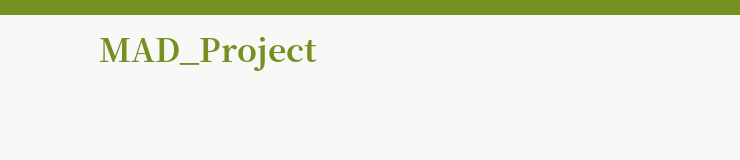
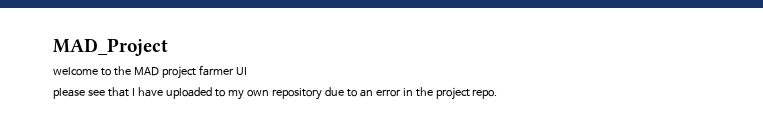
+ welcome to the MAD project farmer UI
+ please see that I have uploaded to my own repository due to an error in the project repo.

